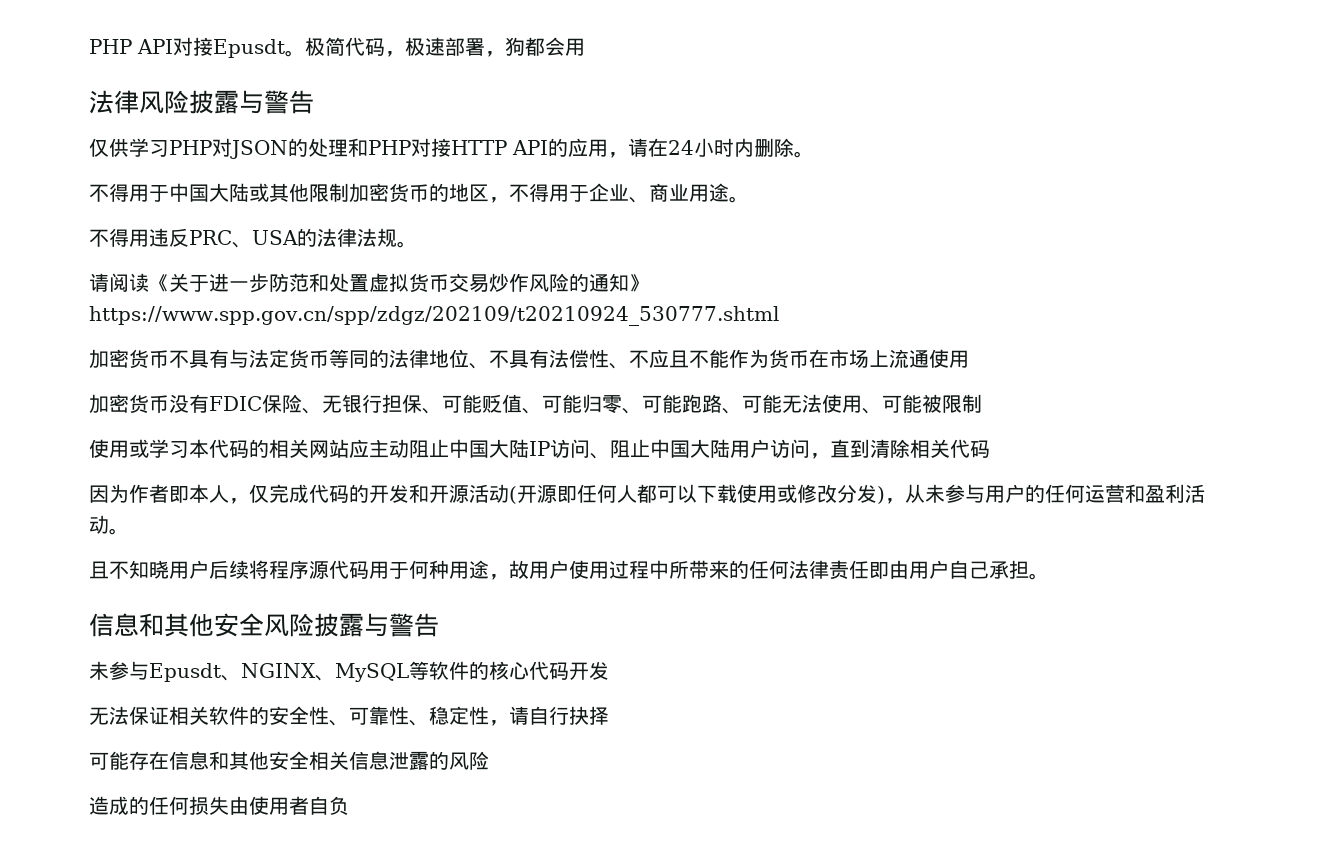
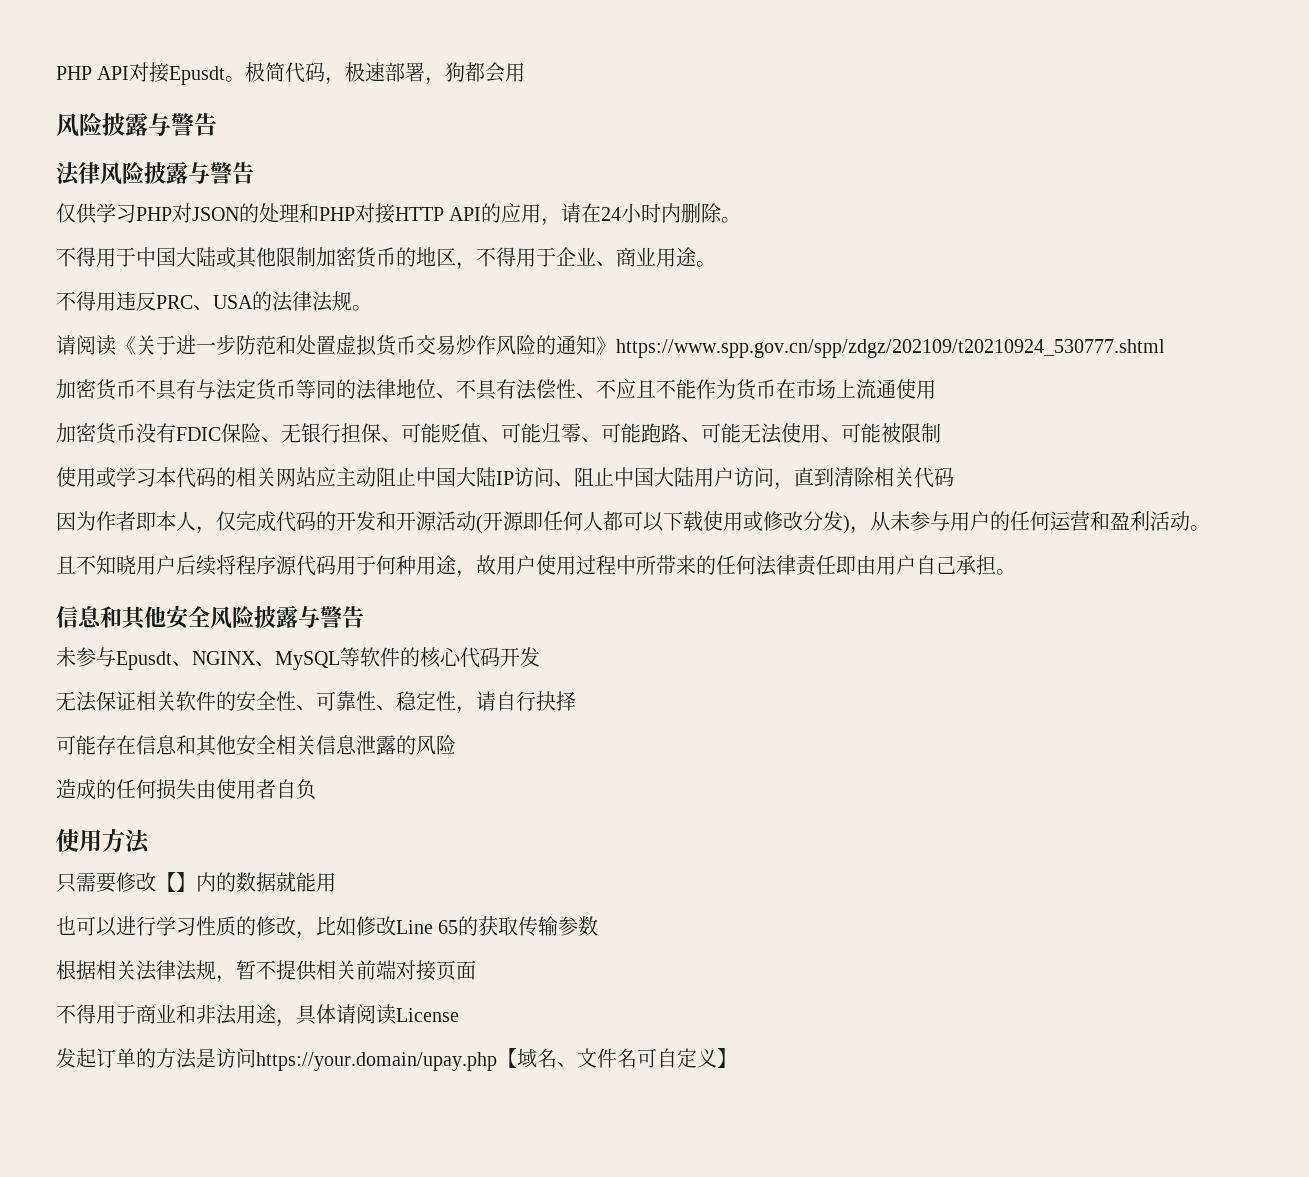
  极简代码，极速部署，狗都会用
+ 风险披露与警告
+ 使用方法
+ 只需要修改【】内的数据就能用
+ 也可以进行学习性质的修改，比如修改Line 65的获取传输参数
+ 根据相关法律法规，暂不提供相关前端对接页面
+ 不得用于商业和非法用途，具体请阅读License
+ 发起订单的方法是访问https://your.domain/upay.php【域名、文件名可自定义】

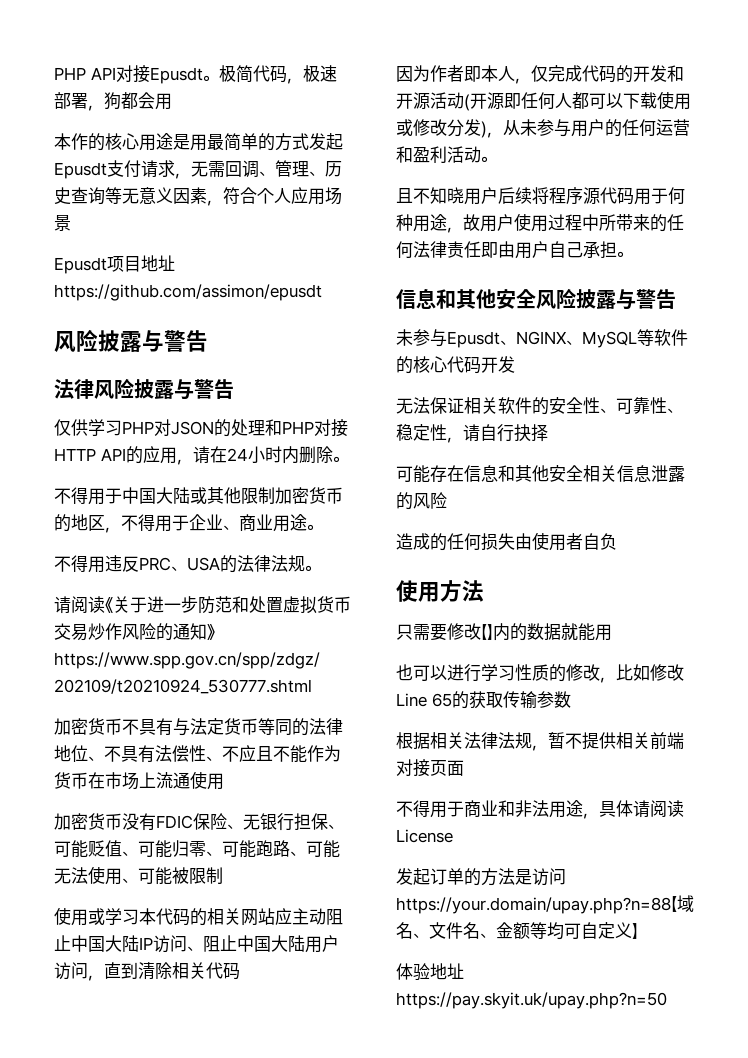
+ 本作的核心用途是用最简单的方式发起Epusdt支付请求，无需回调、管理、历史查询等无意义因素，符合个人应用场景
+ Epusdt项目地址https://github.com/assimon/epusdt
- 发起订单的方法是访问https://your.domain/upay.php【域名、文件名可自定义】
+ 发起订单的方法是访问https://your.domain/upay.php?n=88【域名、文件名、金额等均可自定义】
+ 体验地址https://pay.skyit.uk/upay.php?n=50

